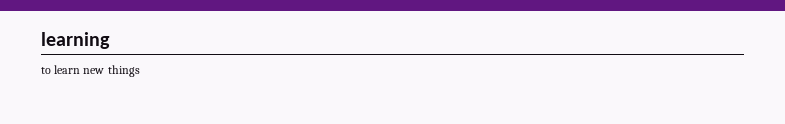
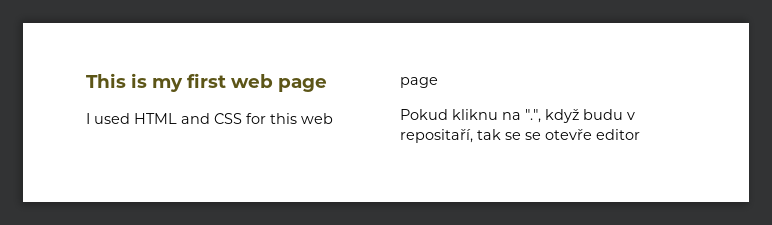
- learning
- to learn new things
+ This is my first web page
+ I used HTML and CSS for this web page
+ Pokud kliknu na ".", když budu v repositaří, tak se se otevře editor

